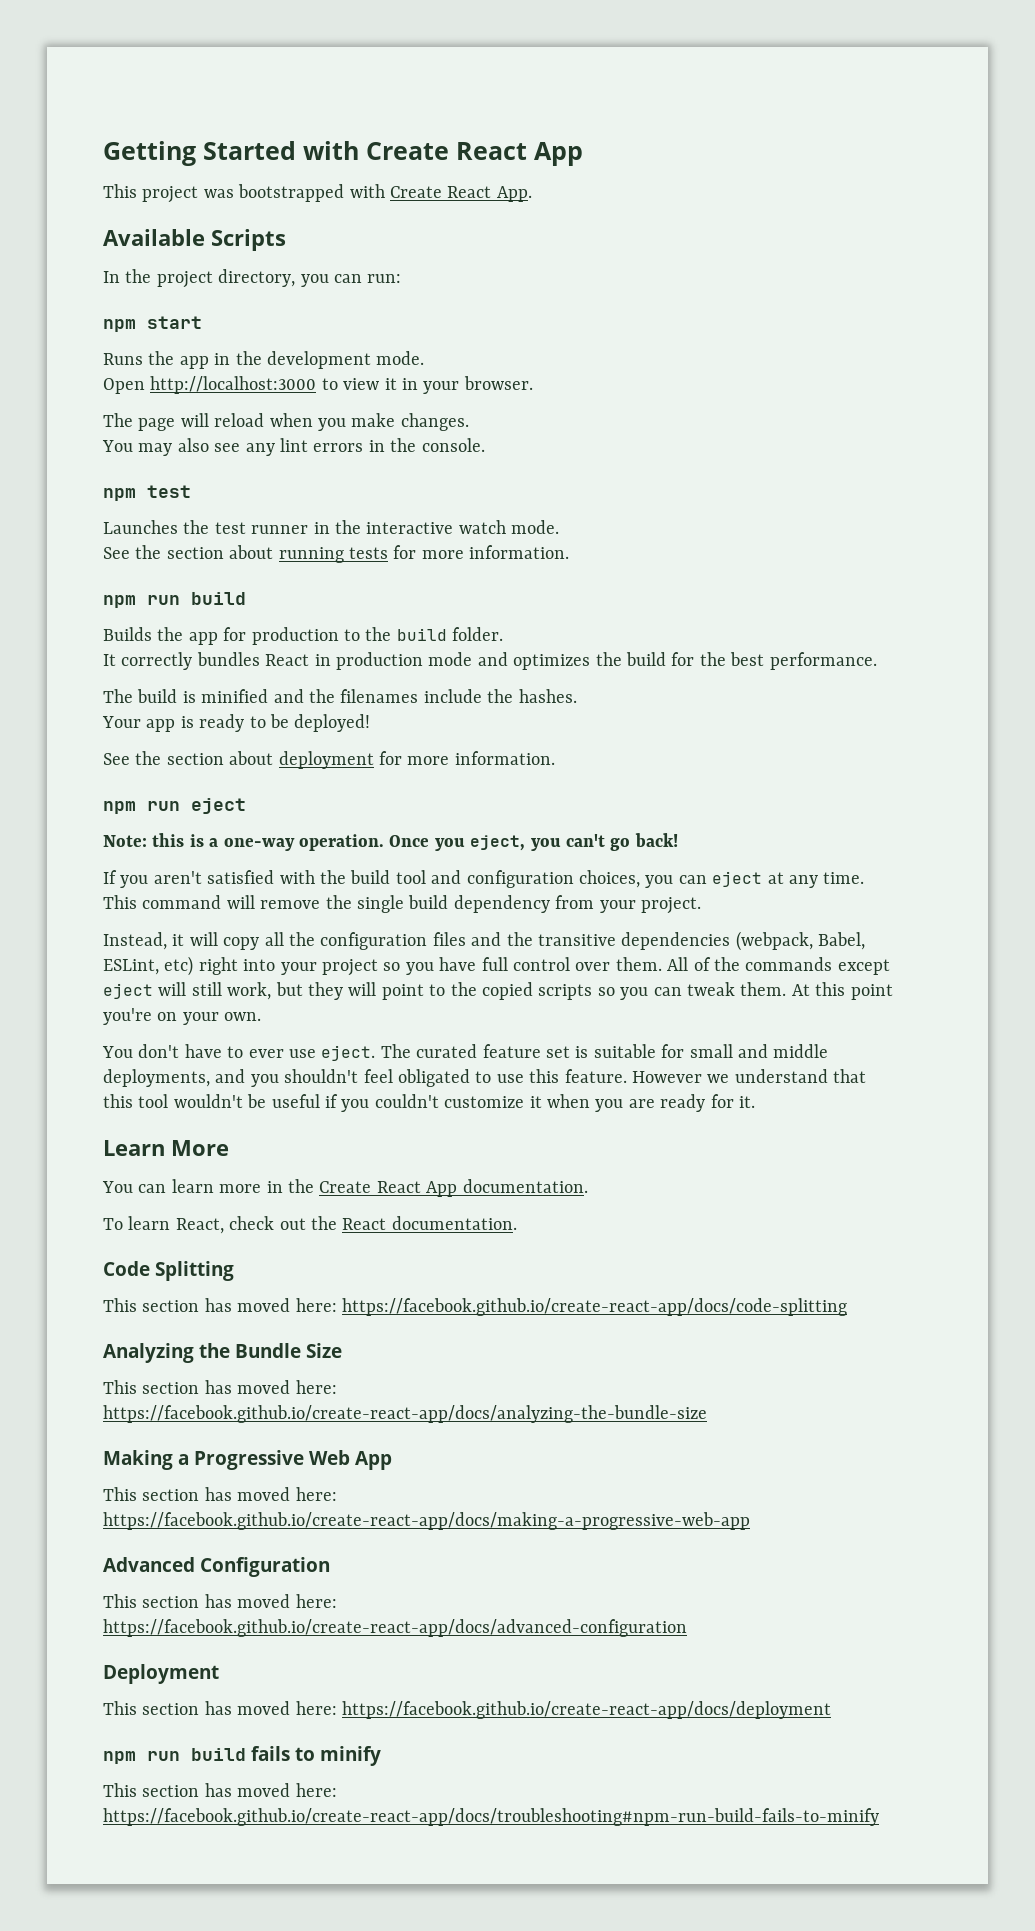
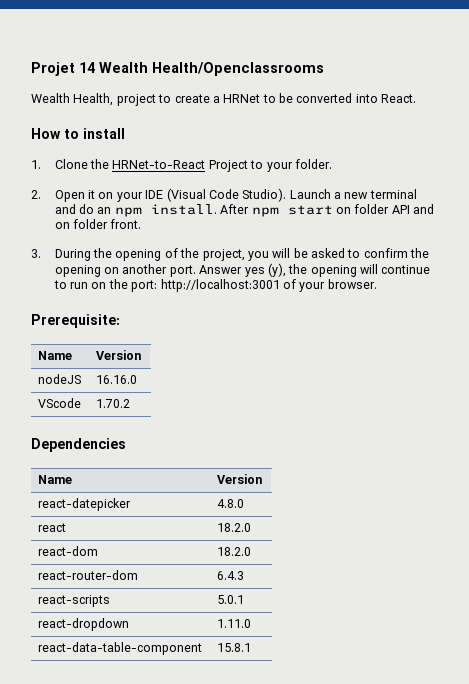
- Getting Started with Create React App
- This project was bootstrapped with Create React App.
- Available Scripts
- In the project directory, you can run:
- npm start
- Runs the app in the development mode.
- Open http://localhost:3000 to view it in your browser.
- The page will reload when you make changes.
- You may also see any lint errors in the console.
- npm test
- Launches the test runner in the interactive watch mode.
- See the section about running tests for more information.
- npm run build
- Builds the app for production to the build folder.
- It correctly bundles React in production mode and optimizes the build for the best performance.
- The build is minified and the filenames include the hashes.
- Your app is ready to be deployed!
- See the section about deployment for more information.
- npm run eject
- Note: this is a one-way operation. Once you eject, you can't go back!
- If you aren't satisfied with the build tool and configuration choices, you can eject at any time. This command will remove the single build dependency from your project.
- Instead, it will copy all the configuration files and the transitive dependencies (webpack, Babel, ESLint, etc) right into your project so you have full control over them. All of the commands except eject will still work, but they will point to the copied scripts so you can tweak them. At this point you're on your own.
- You don't have to ever use eject. The curated feature set is suitable for small and middle deployments, and you shouldn't feel obligated to use this feature. However we understand that this tool wouldn't be useful if you couldn't customize it when you are ready for it.
- Learn More
- You can learn more in the Create React App documentation.
- To learn React, check out the React documentation.
- Code Splitting
- This section has moved here: https://facebook.github.io/create-react-app/docs/code-splitting
- Analyzing the Bundle Size
- This section has moved here: https://facebook.github.io/create-react-app/docs/analyzing-the-bundle-size
- Making a Progressive Web App
- This section has moved here: https://facebook.github.io/create-react-app/docs/making-a-progressive-web-app
- Advanced Configuration
- This section has moved here: https://facebook.github.io/create-react-app/docs/advanced-configuration
- Deployment
- This section has moved here: https://facebook.github.io/create-react-app/docs/deployment
- npm run build fails to minify
- This section has moved here: https://facebook.github.io/create-react-app/docs/troubleshooting#npm-run-build-fails-to-minify
+ Projet 14 Wealth Health/Openclassrooms
+ Wealth Health, project to create a HRNet to be converted into React.
+ How to install
+ 1. Clone the HRNet-to-React Project to your folder.
+ 2. Open it on your IDE (Visual Code Studio). Launch a new terminal and do an npm install. After npm start on folder API and on folder front.
+ 3. During the opening of the project, you will be asked to confirm the opening on another port. Answer yes (y), the opening will continue to run on the port: http://localhost:3001 of your browser.
+ Prerequisite:
+ Name | Version
+ nodeJS | 16.16.0
+ VScode | 1.70.2
+ Dependencies
+ Name | Version
+ react-datepicker | 4.8.0
+ react | 18.2.0
+ react-dom | 18.2.0
+ react-router-dom | 6.4.3
+ react-scripts | 5.0.1
+ react-dropdown | 1.11.0
+ react-data-table-component | 15.8.1

